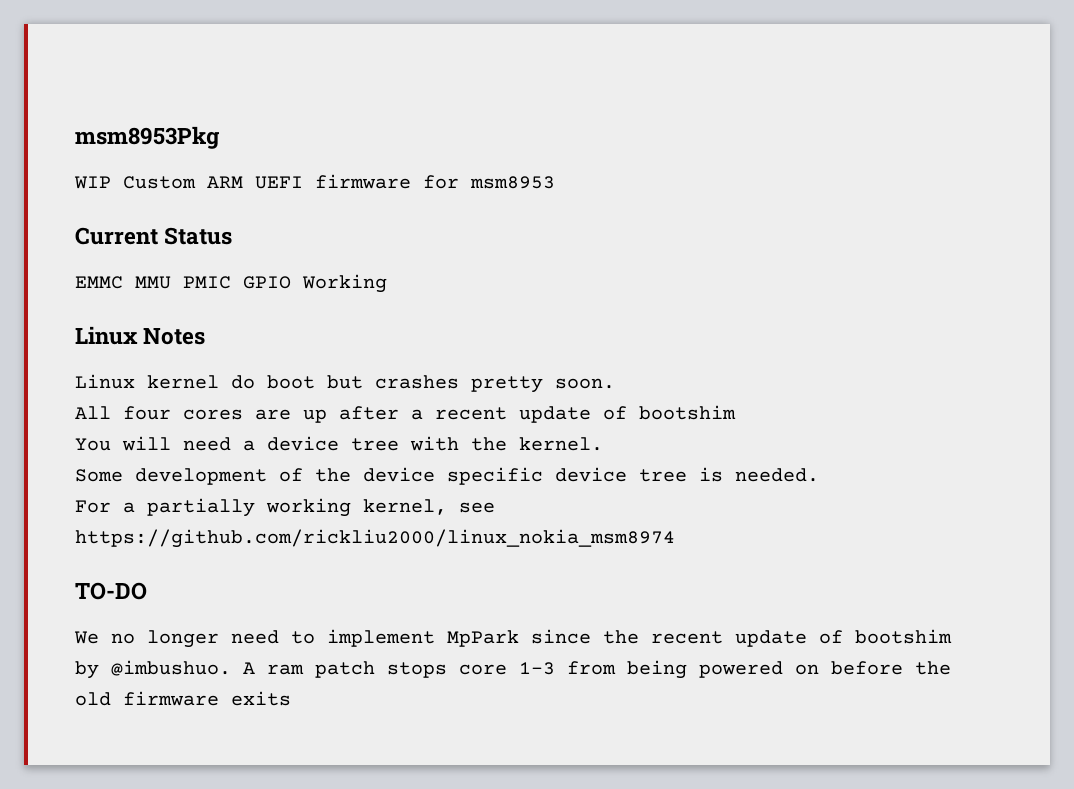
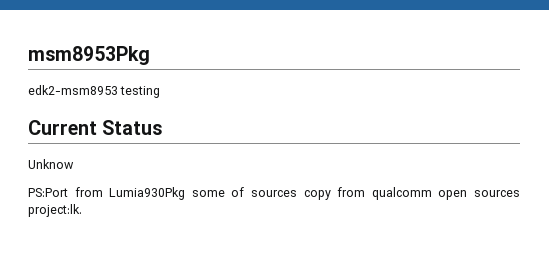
- WIP Custom ARM UEFI firmware for msm8953
+ edk2-msm8953 testing
  Current Status
- EMMC MMU PMIC GPIO Working
- Linux Notes
- Linux kernel do boot but crashes pretty soon.
- All four cores are up after a recent update of bootshim
- You will need a device tree with the kernel.
- Some development of the device specific device tree is needed.
- For a partially working kernel, see https://github.com/rickliu2000/linux_nokia_msm8974
- TO-DO
- We no longer need to implement MpPark since the recent update of bootshim by @imbushuo. A ram patch stops core 1-3 from being powered on before the old firmware exits
+ Unknow
+ PS:Port from Lumia930Pkg some of sources copy from qualcomm open sources project:lk.

